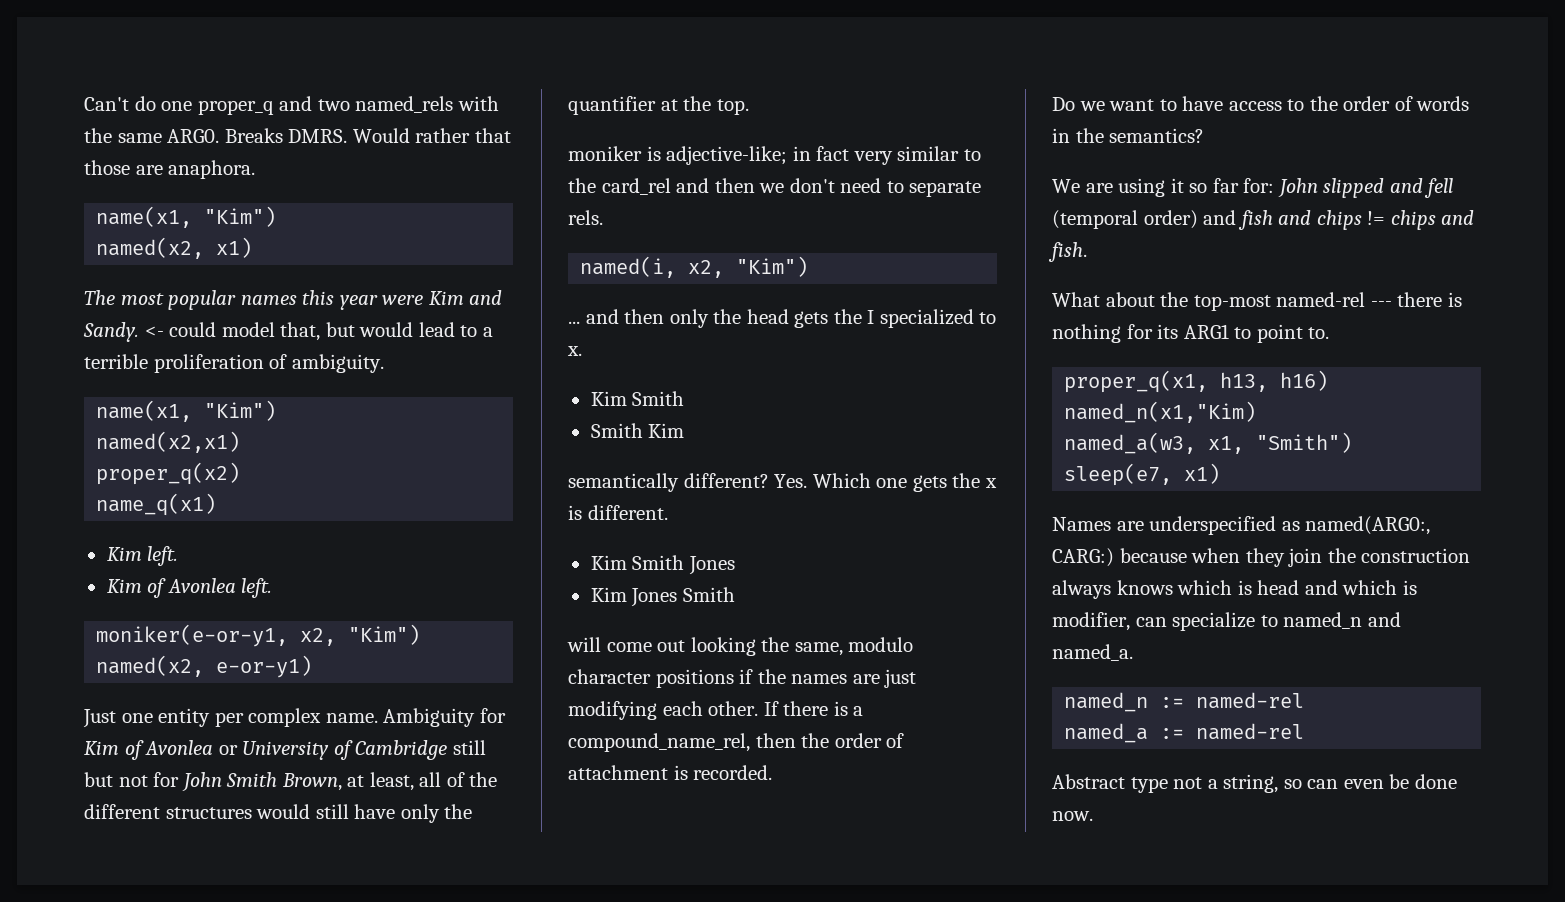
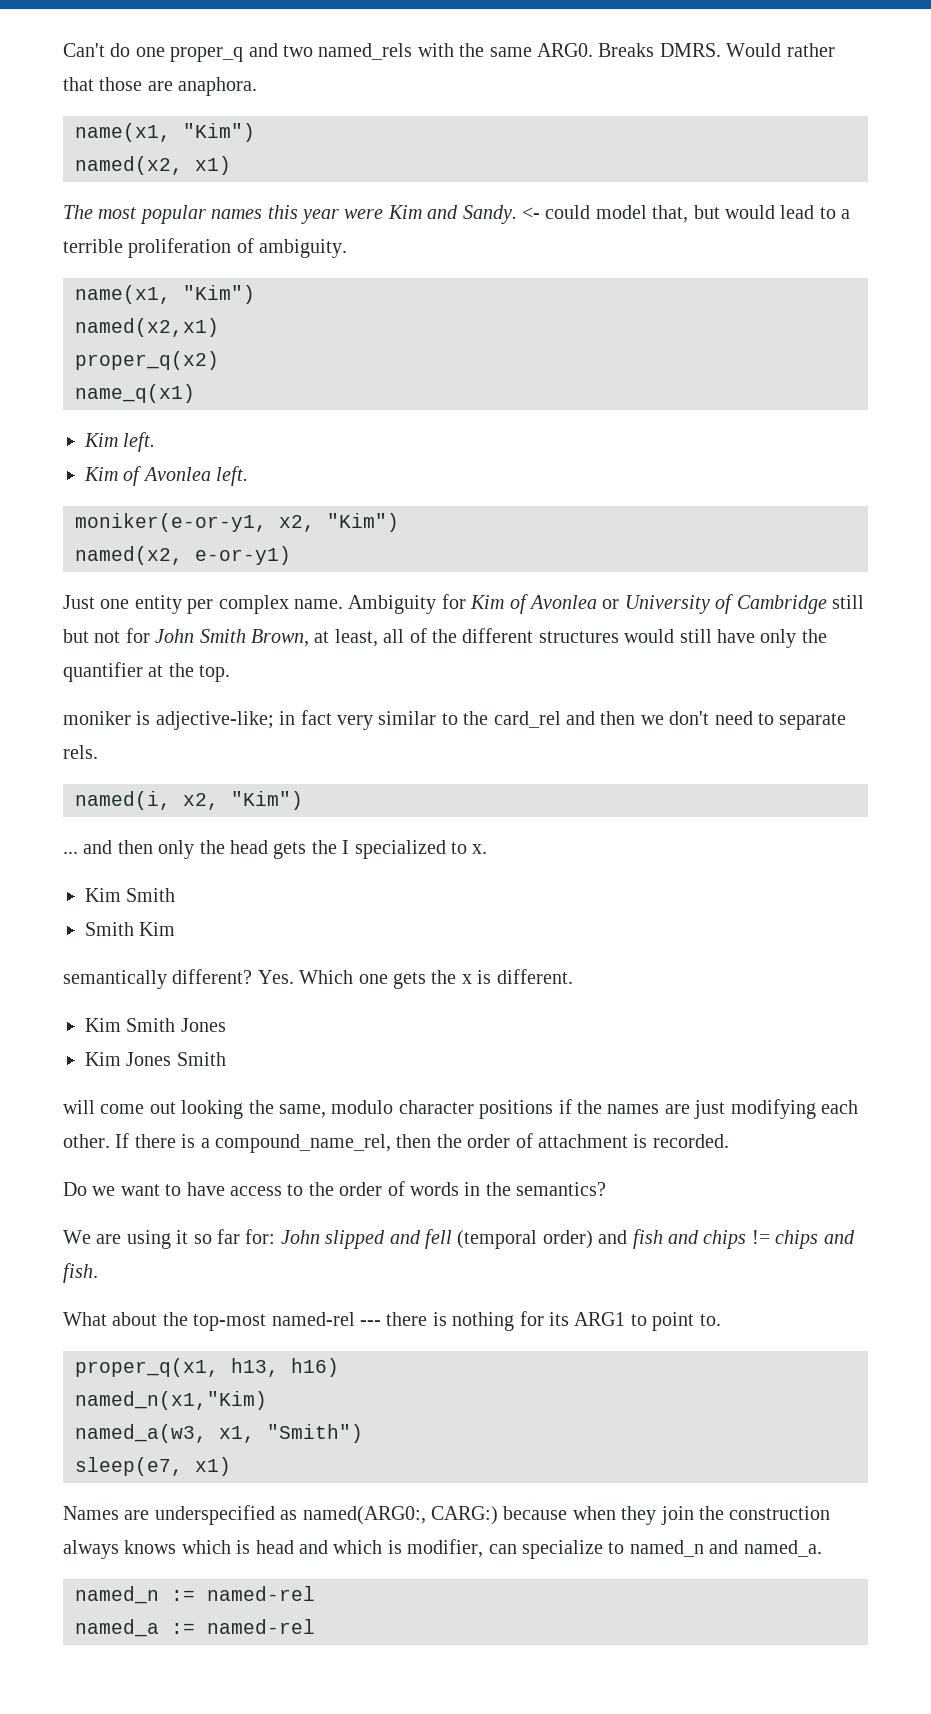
- Abstract type not a string, so can even be done now.

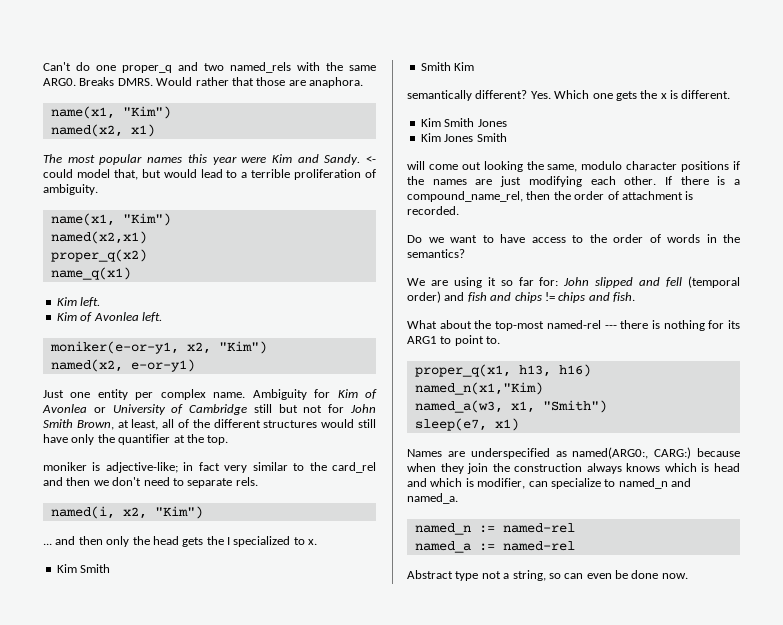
+ Abstract type not a string, so can even be done now.

